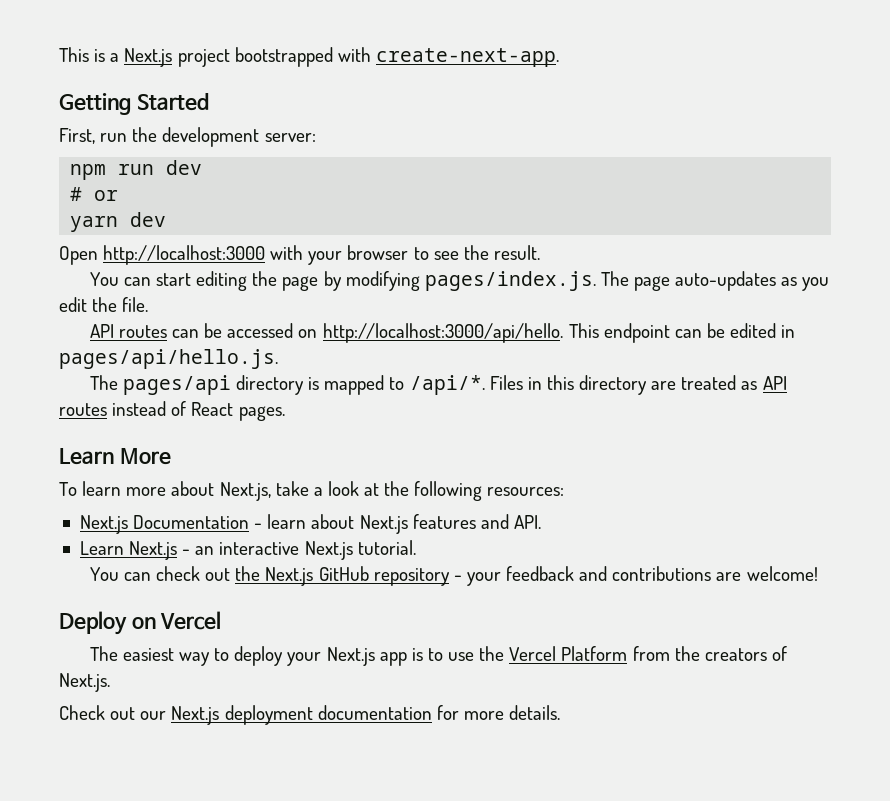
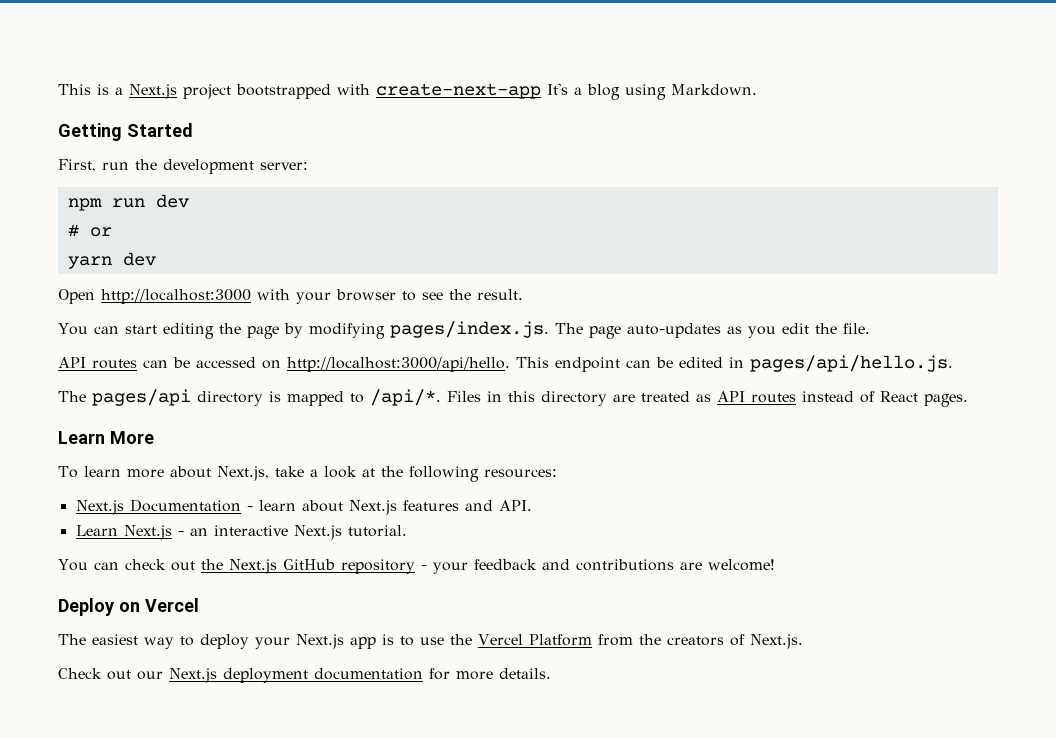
- This is a Next.js project bootstrapped with create-next-app.
+ This is a Next.js project bootstrapped with create-next-app It's a blog using Markdown.

